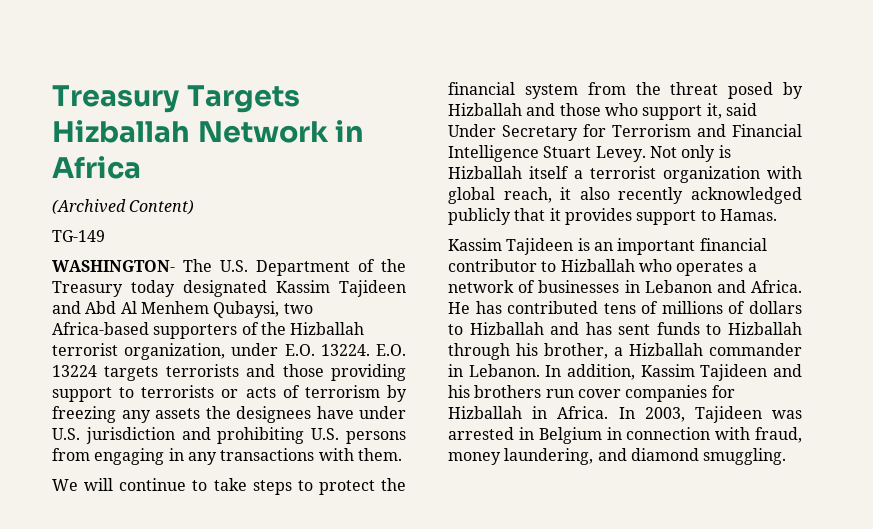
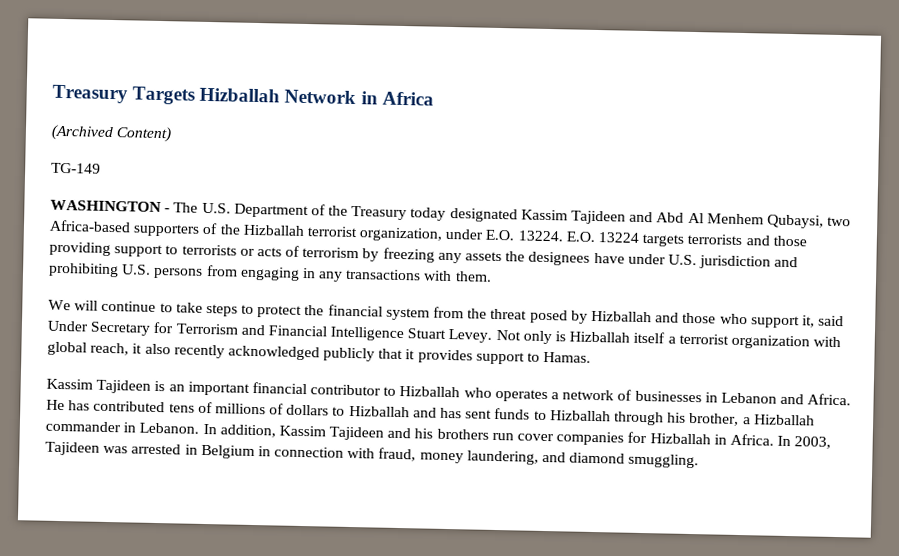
- WASHINGTON- The U.S. Department of the Treasury today designated Kassim Tajideen and Abd Al Menhem Qubaysi, two Africa-based supporters of the Hizballah terrorist organization, under E.O. 13224.
+ WASHINGTON - The U.S. Department of the Treasury today designated Kassim Tajideen and Abd Al Menhem Qubaysi, two Africa-based supporters of the Hizballah terrorist organization, under E.O. 13224.

